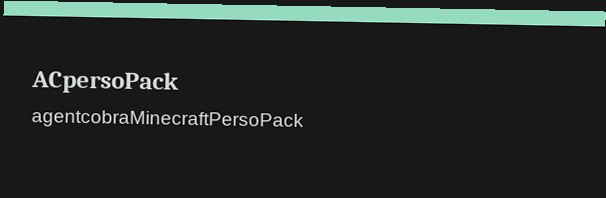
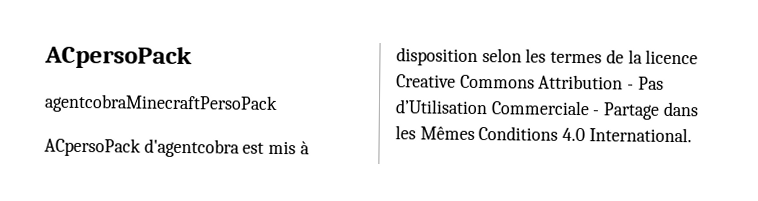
+ ACpersoPack d'agentcobra est mis à disposition selon les termes de la licence Creative Commons Attribution - Pas d’Utilisation Commerciale - Partage dans les Mêmes Conditions 4.0 International.

